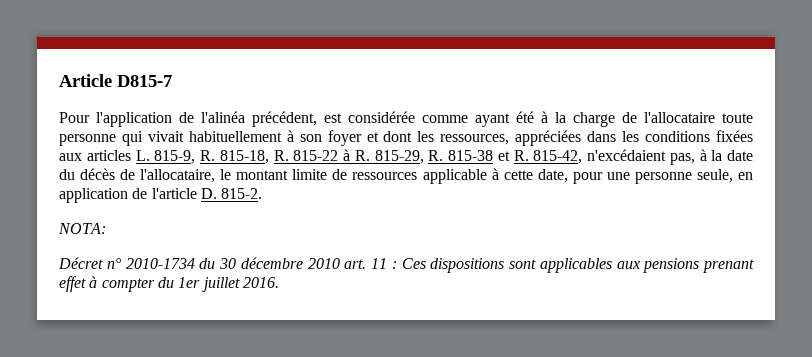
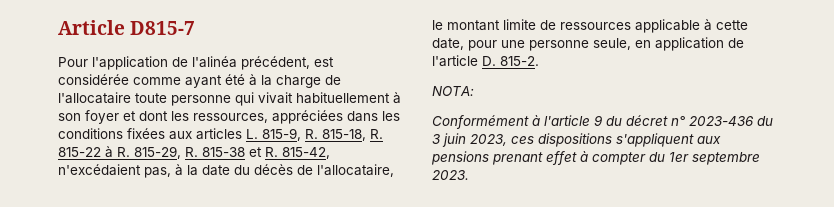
- Décret n° 2010-1734 du 30 décembre 2010 art. 11 : Ces dispositions sont applicables aux pensions prenant effet à compter du 1er juillet 2016.
+ Conformément à l'article 9 du décret n° 2023-436 du 3 juin 2023, ces dispositions s'appliquent aux pensions prenant effet à compter du 1er septembre 2023.

